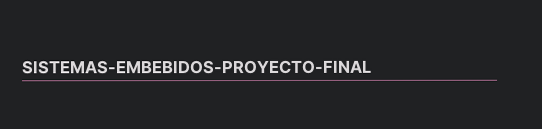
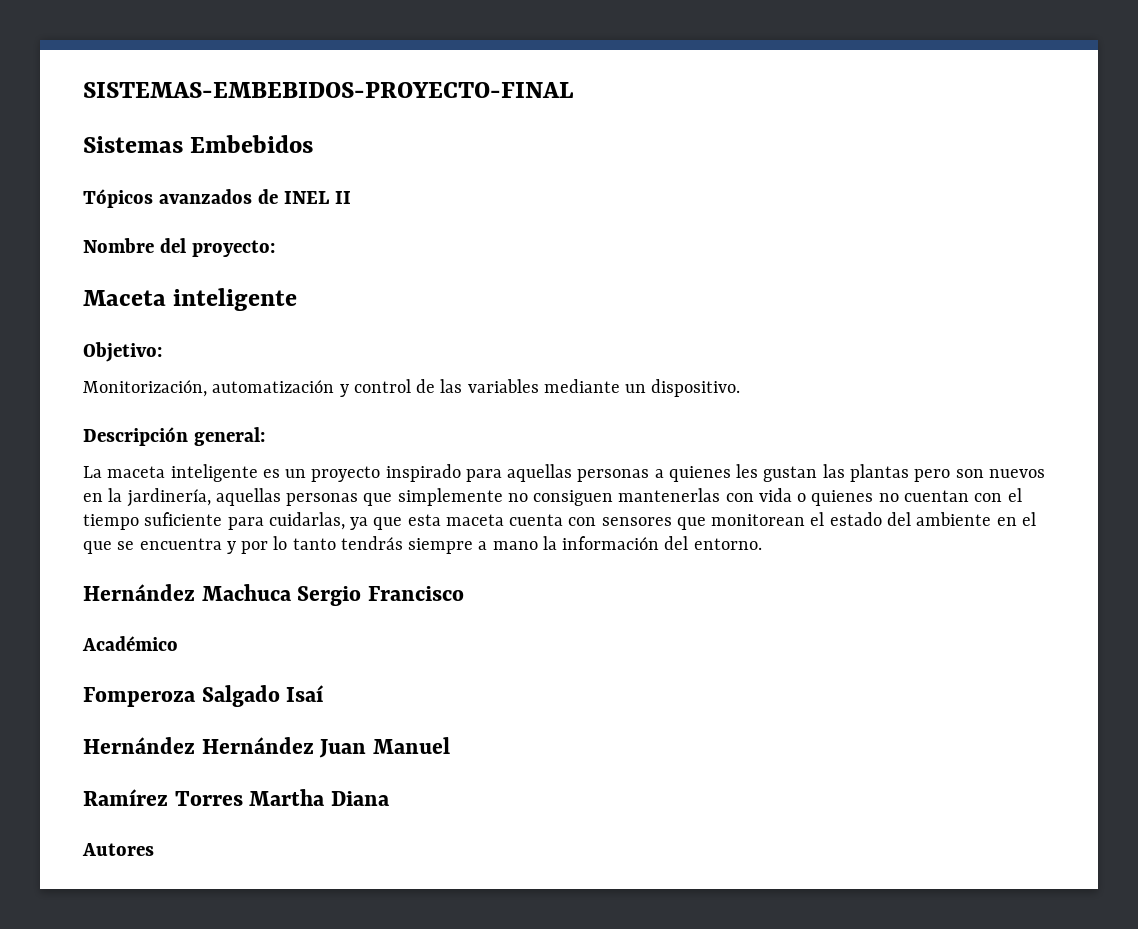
+ Sistemas Embebidos
+ Tópicos avanzados de INEL II
+ Nombre del proyecto:
+ Maceta inteligente
+ Objetivo:
+ Monitorización, automatización y control de las variables mediante un dispositivo.
+ Descripción general:
+ La maceta inteligente es un proyecto inspirado para aquellas personas a quienes les gustan las plantas pero son nuevos en la jardinería, aquellas personas que simplemente no consiguen mantenerlas con vida o quienes no cuentan con el tiempo suficiente para cuidarlas, ya que esta maceta cuenta con sensores que monitorean el estado del ambiente en el que se encuentra y por lo tanto tendrás siempre a mano la información del entorno.
+ Hernández Machuca Sergio Francisco
+ Académico
+ Fomperoza Salgado Isaí
+ Hernández Hernández Juan Manuel
+ Ramírez Torres Martha Diana
+ Autores

